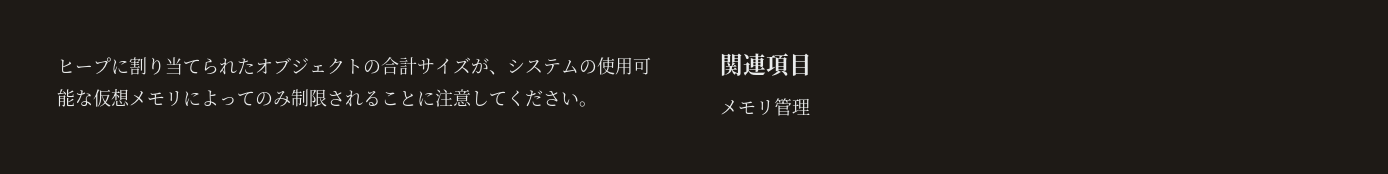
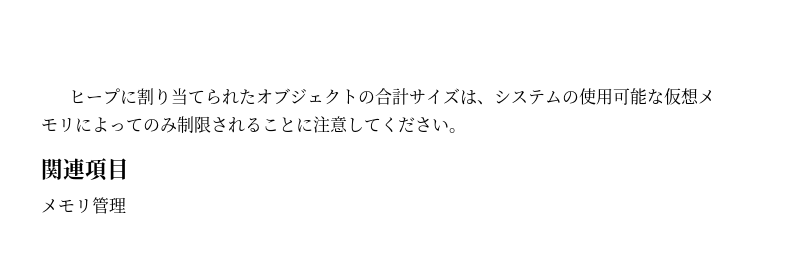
- ヒープに割り当てられたオブジェクトの合計サイズが、システムの使用可能な仮想メモリによってのみ制限されることに注意してください。
+ ヒープに割り当てられたオブジェクトの合計サイズは、システムの使用可能な仮想メモリによってのみ制限されることに注意してください。

